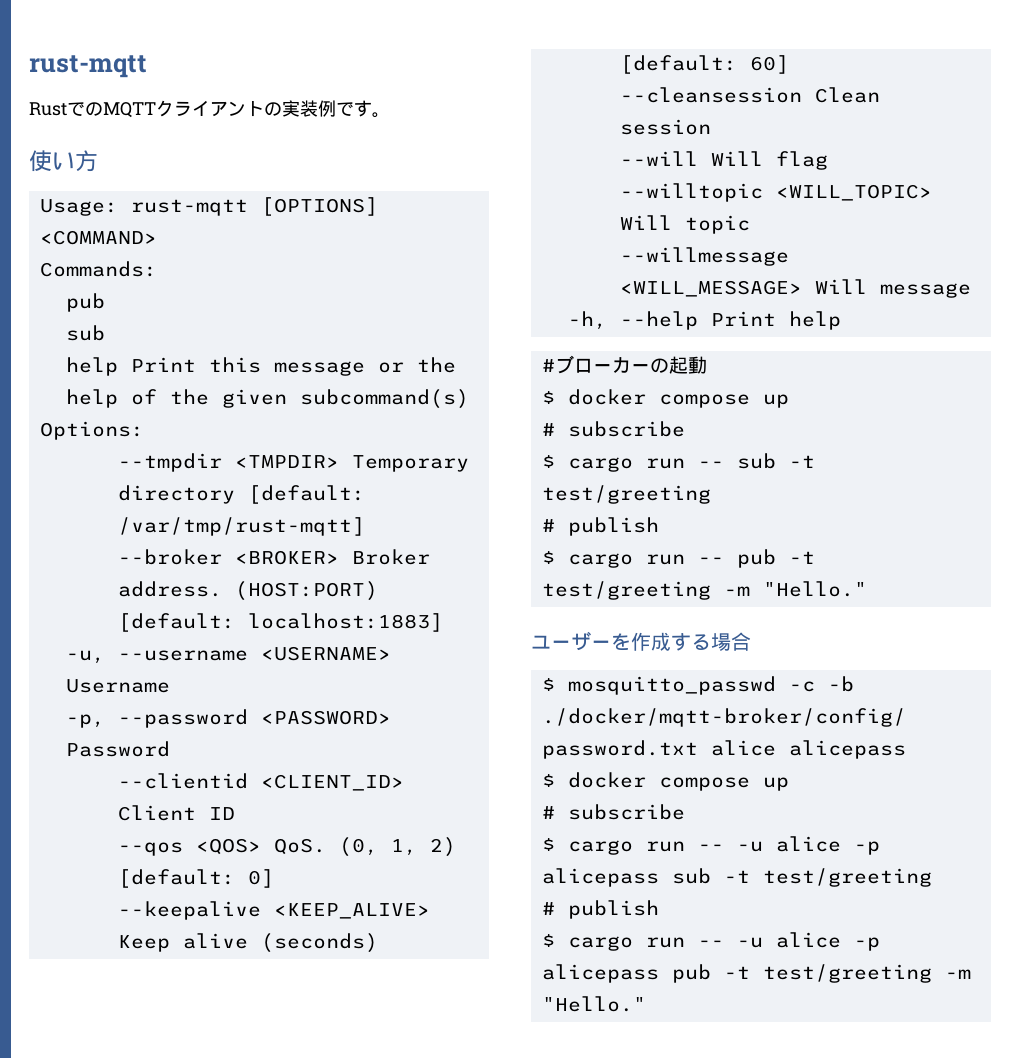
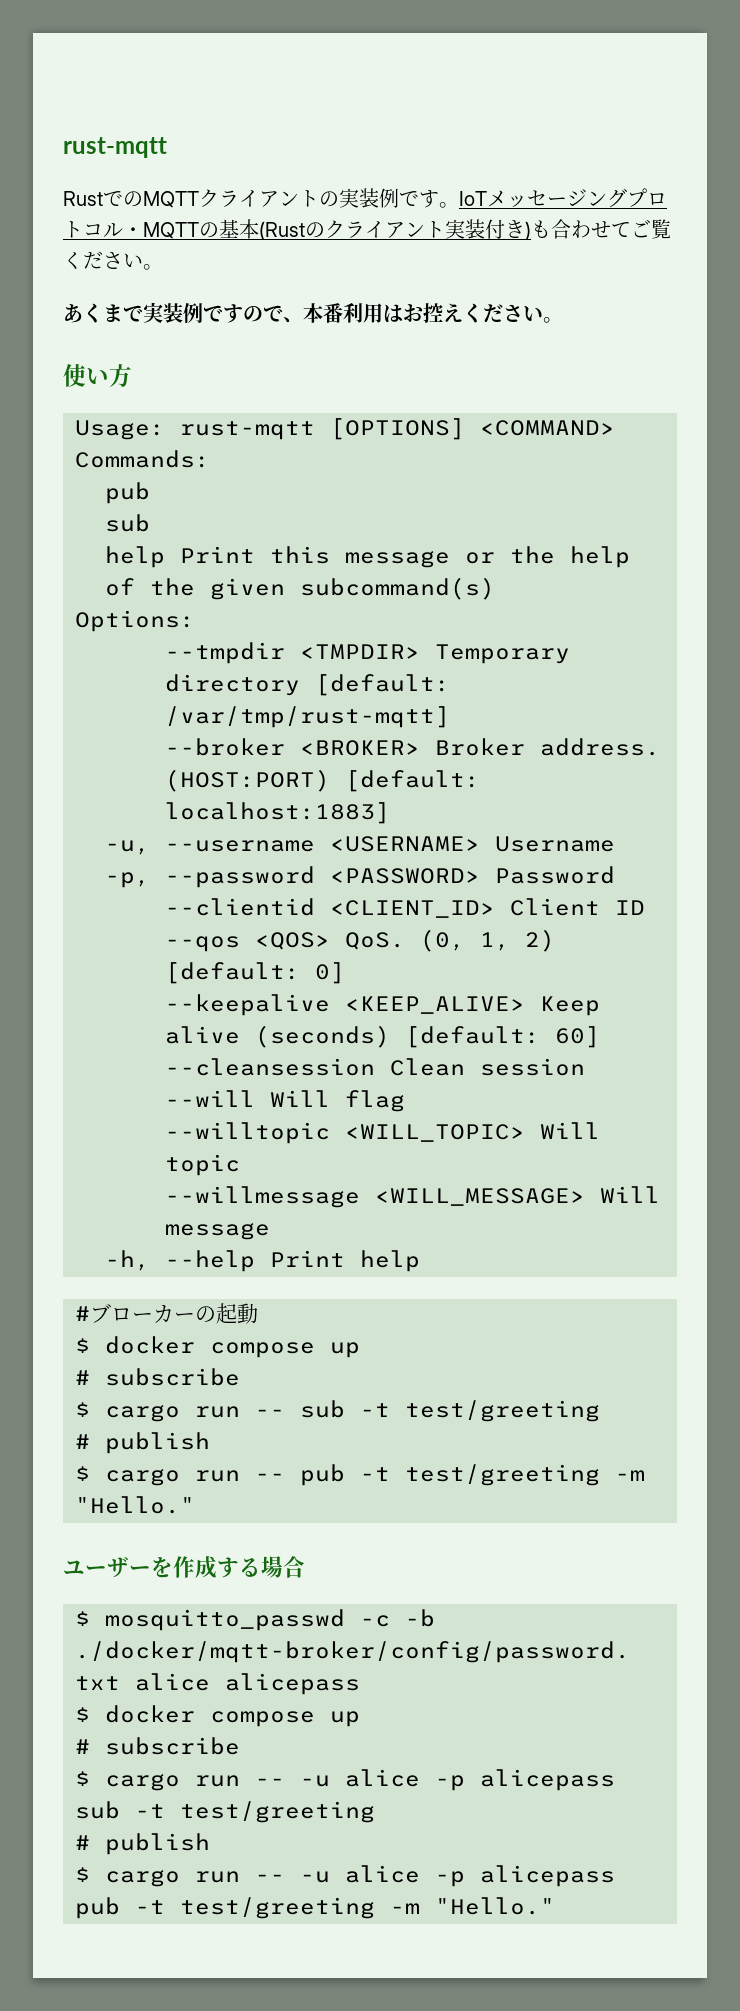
+ IoTメッセージングプロトコル・MQTTの基本(Rustのクライアント実装付き)も合わせてご覧ください。
+ あくまで実装例ですので、本番利用はお控えください。

